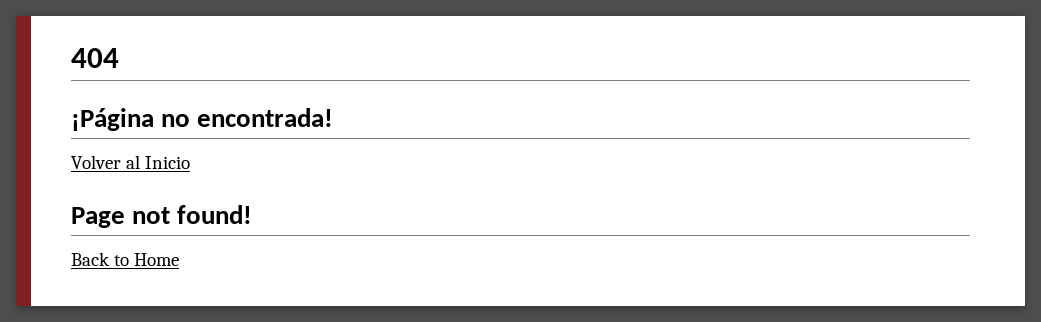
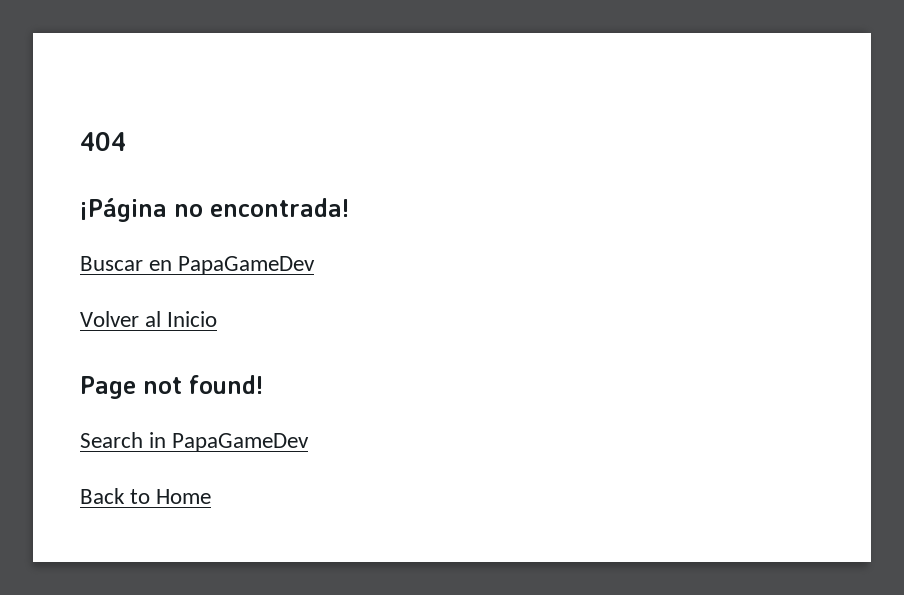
+ Buscar en PapaGameDev
+ Search in PapaGameDev

